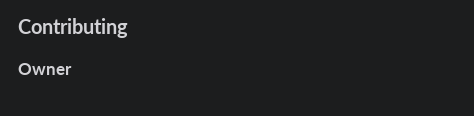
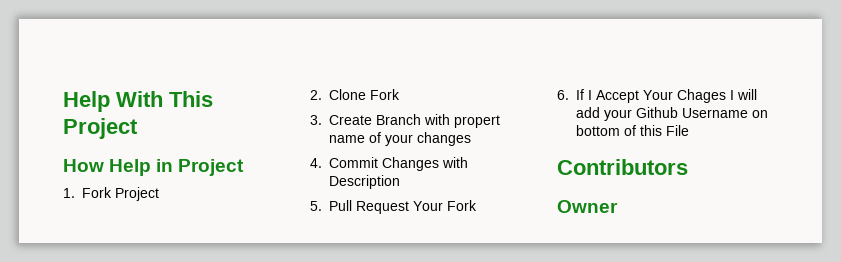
- Contributing
+ Help With This Project
+ How Help in Project
+ 1. Fork Project
+ 2. Clone Fork
+ 3. Create Branch with propert name of your changes
+ 4. Commit Changes with Description
+ 5. Pull Request Your Fork
+ 6. If I Accept Your Chages I will add your Github Username on bottom of this File
+ Contributors

